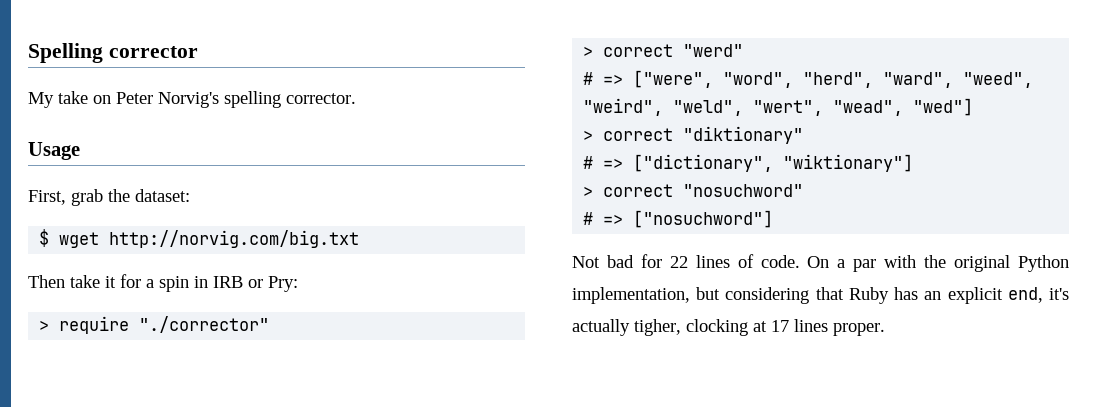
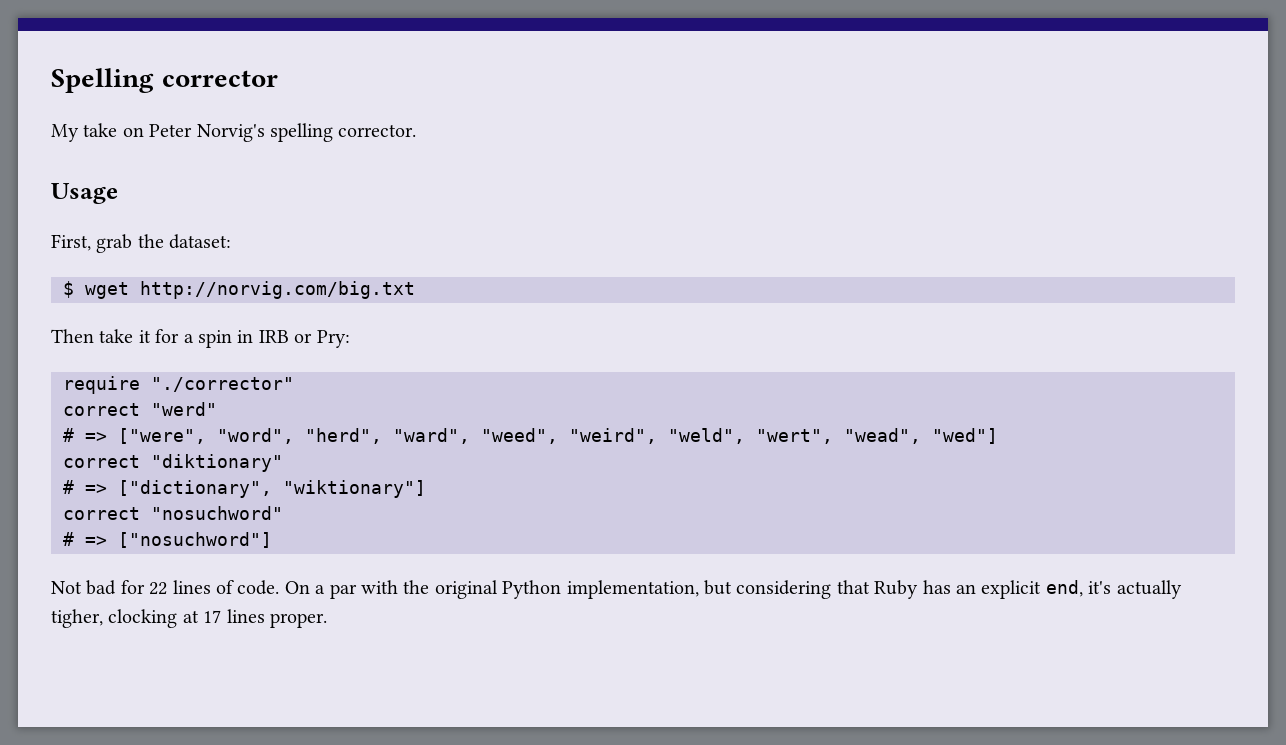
- > require "./corrector"
+ require "./corrector"
- > correct "werd"
+ correct "werd"
- > correct "diktionary"
+ correct "diktionary"
- > correct "nosuchword"
+ correct "nosuchword"

